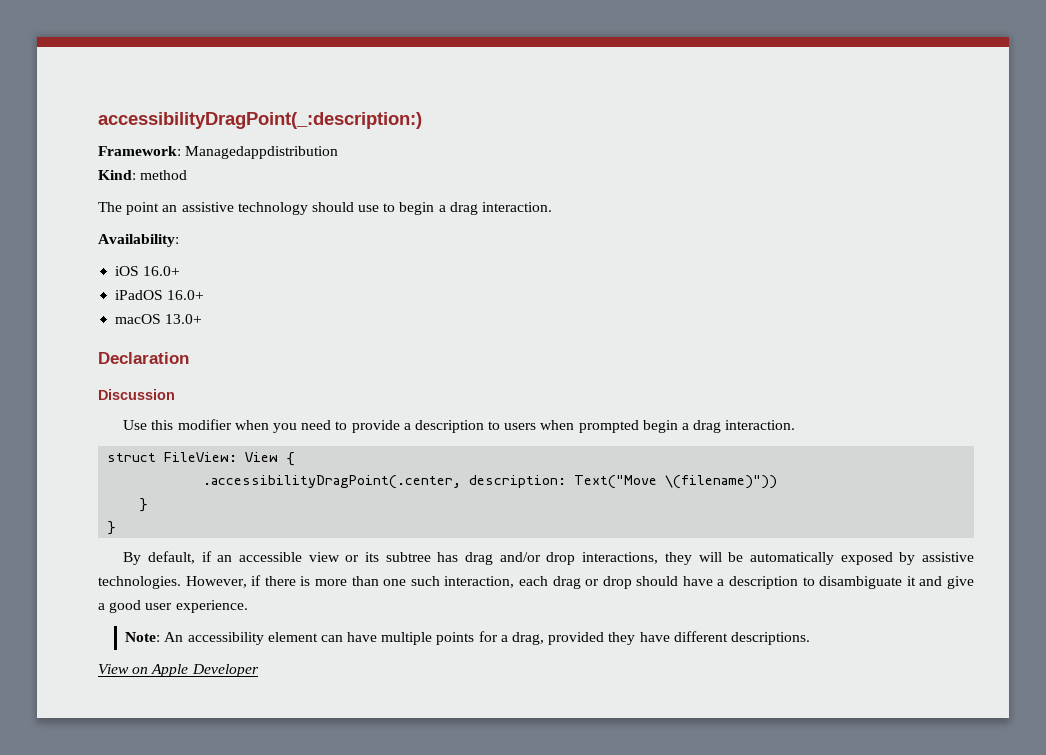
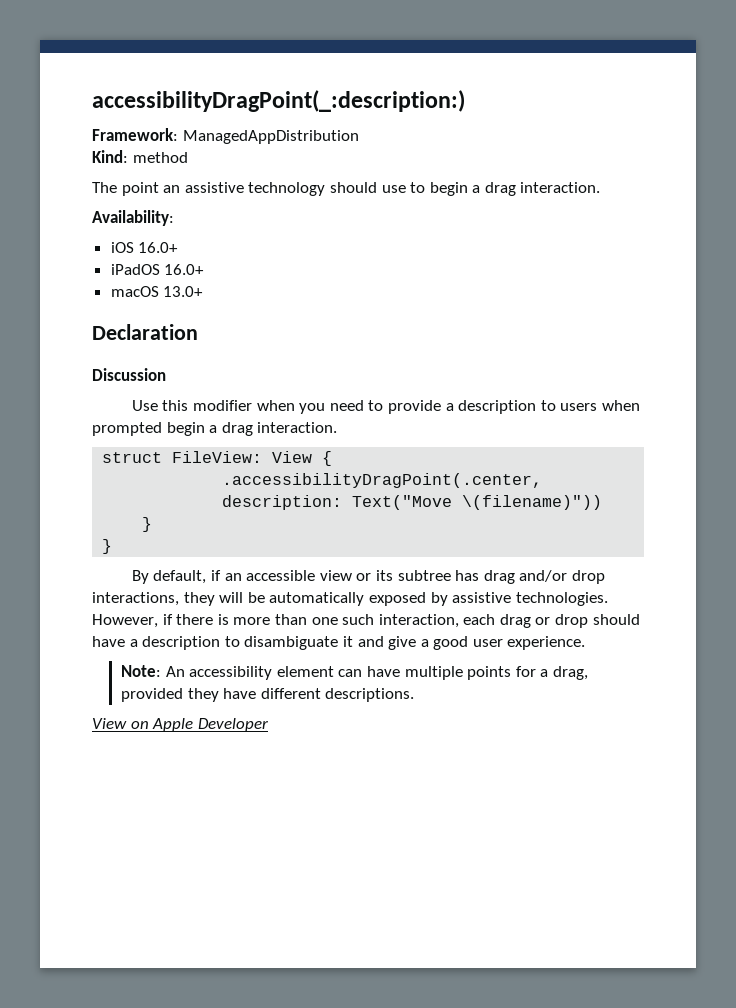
- Framework: Managedappdistribution
+ Framework: ManagedAppDistribution

